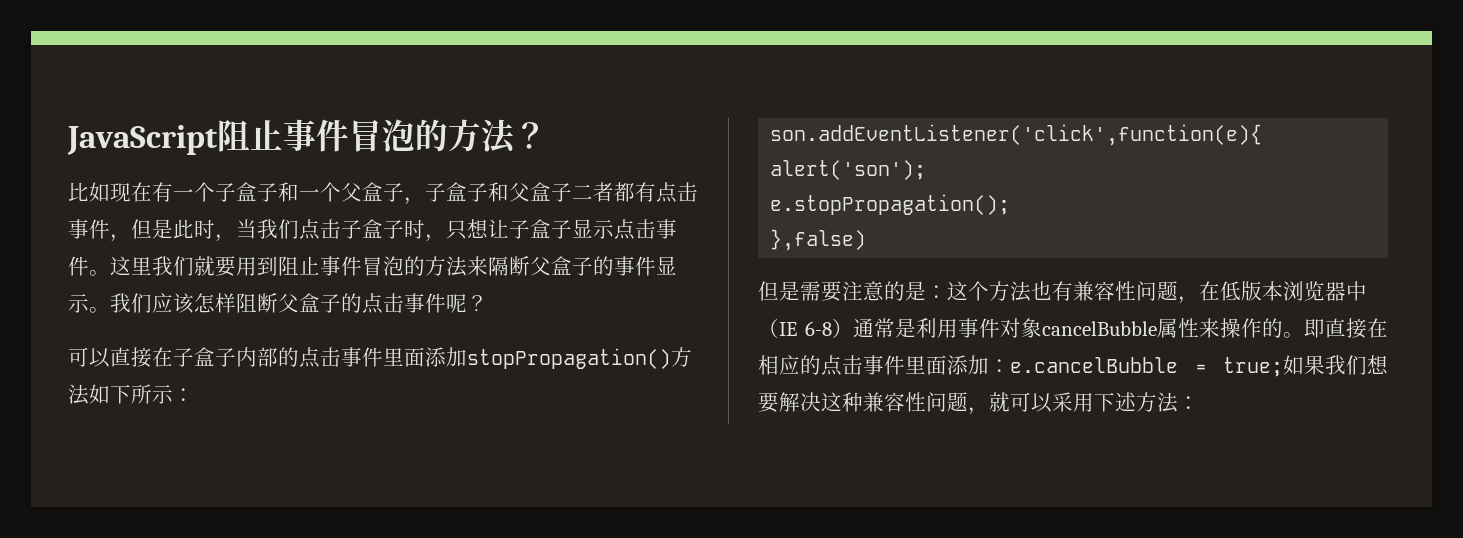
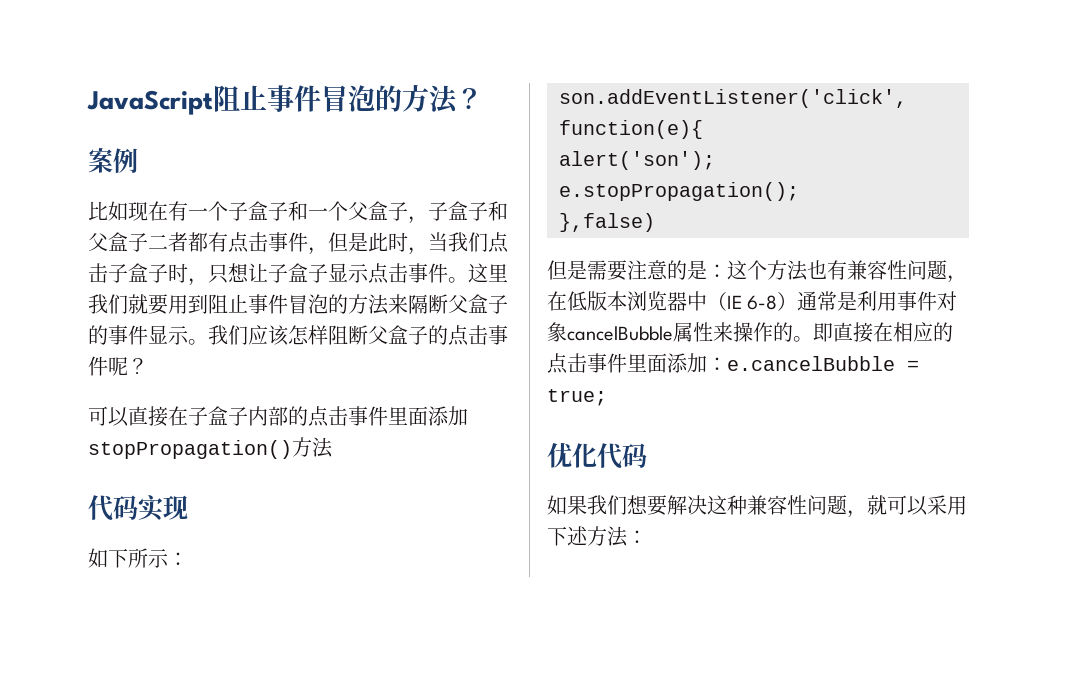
+ 案例
- 可以直接在子盒子内部的点击事件里面添加stopPropagation()方法如下所示：
+ 可以直接在子盒子内部的点击事件里面添加stopPropagation()方法
+ 代码实现
+ 如下所示：
- 即直接在相应的点击事件里面添加：e.cancelBubble = true;如果我们想要解决这种兼容性问题，就可以采用下述方法：
+ 即直接在相应的点击事件里面添加：e.cancelBubble = true;
+ 优化代码
+ 如果我们想要解决这种兼容性问题，就可以采用下述方法：

